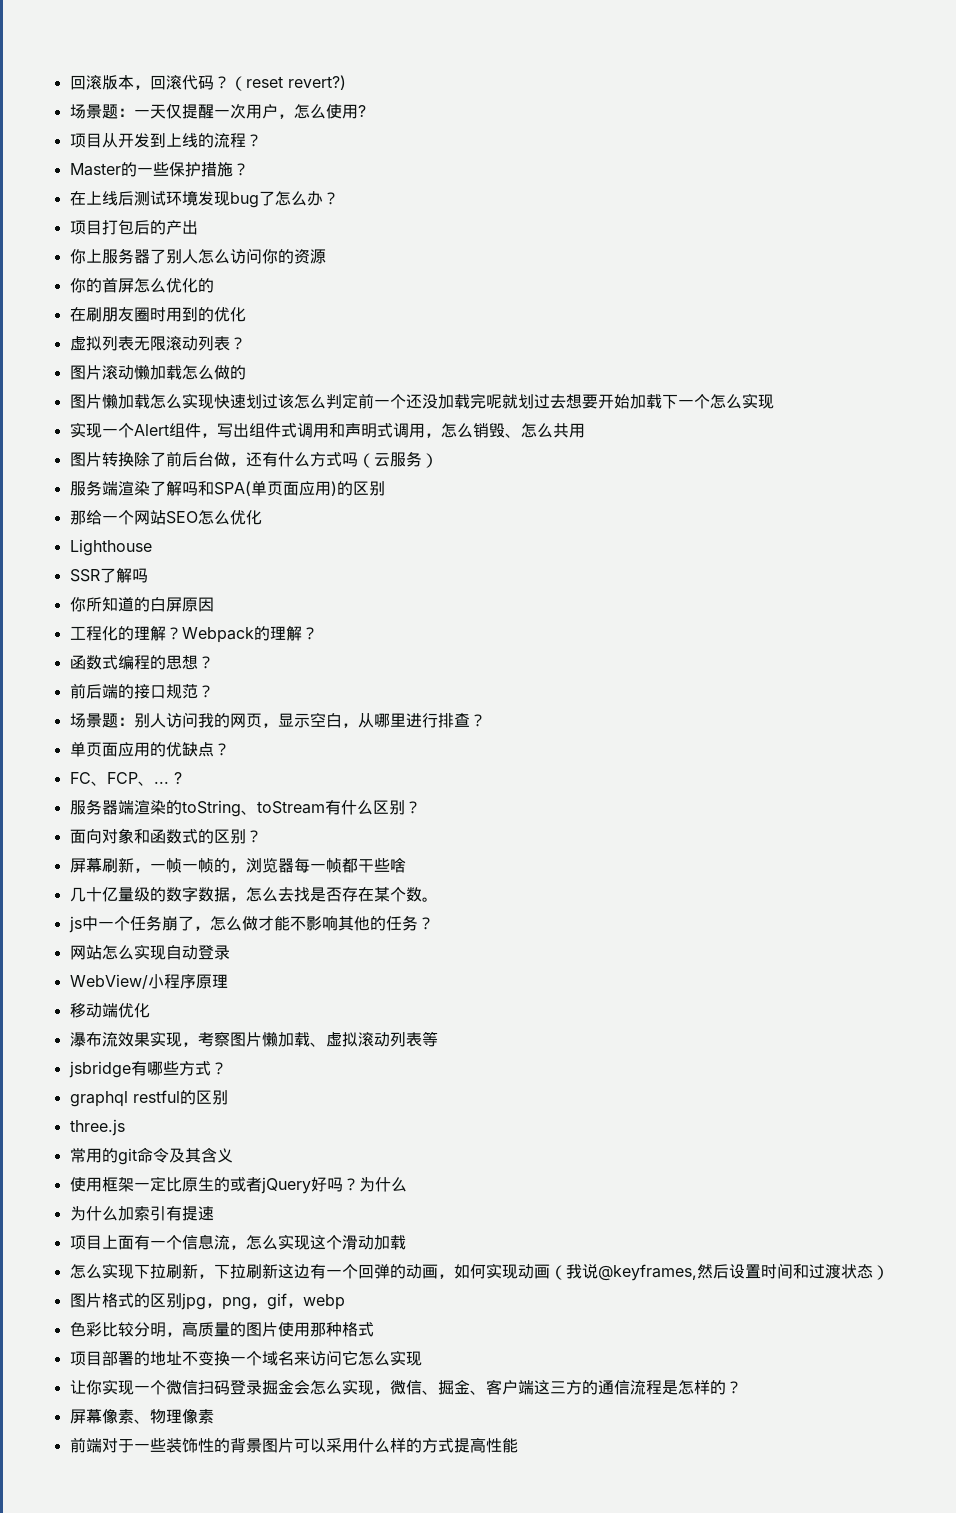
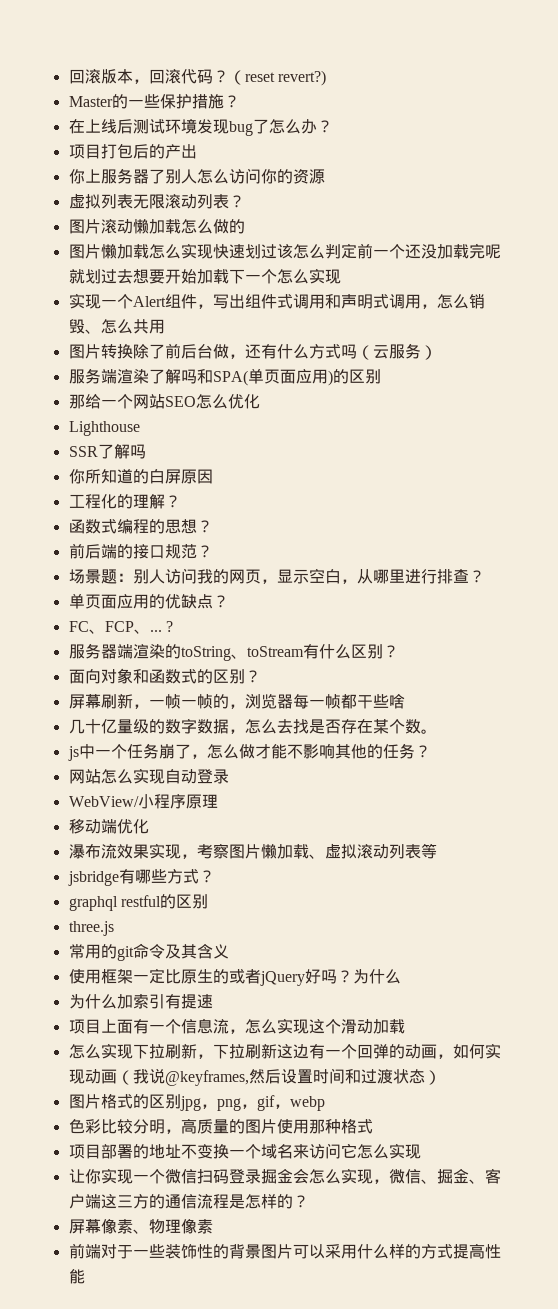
- 场景题：一天仅提醒一次用户，怎么使用?
- 项目从开发到上线的流程？
- 你的首屏怎么优化的
- 在刷朋友圈时用到的优化
- Webpack的理解？

